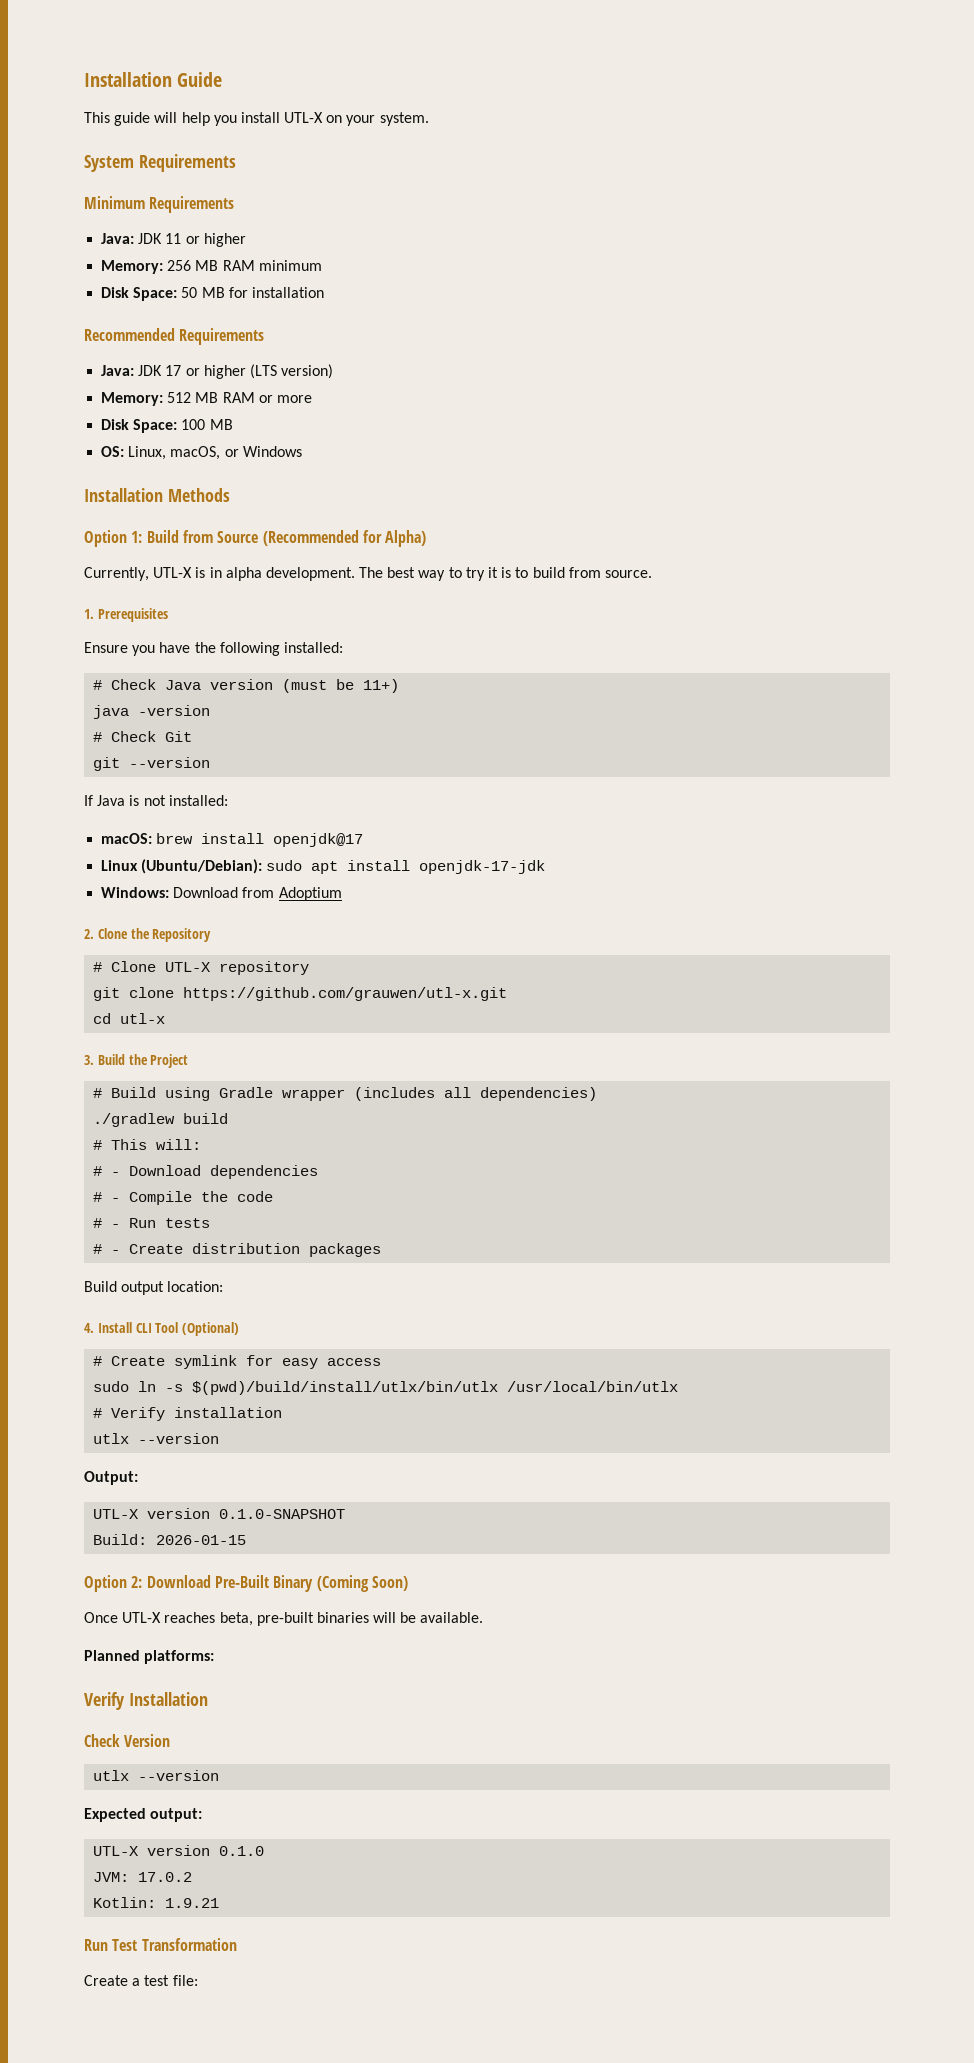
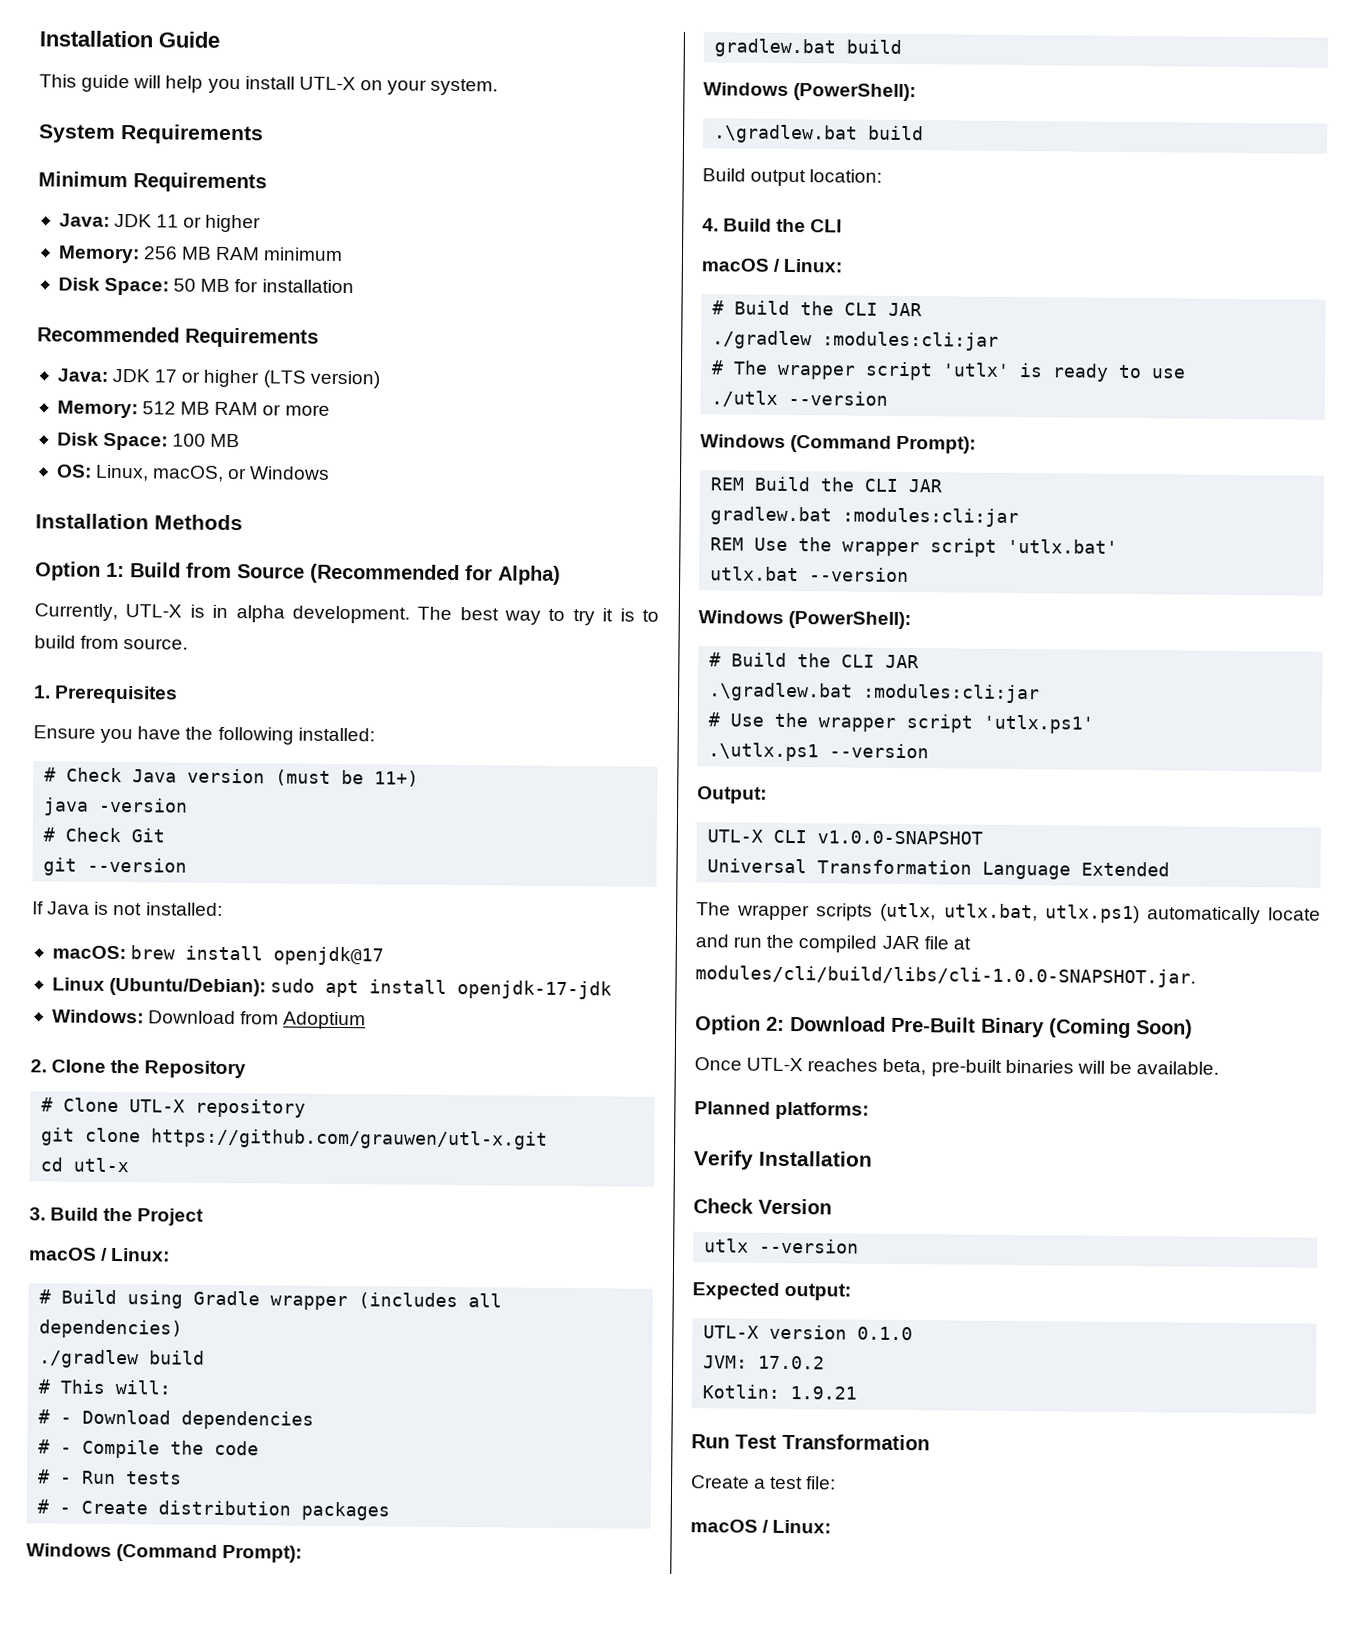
  3. Build the Project
+ macOS / Linux:
  # - Create distribution packages
+ Windows (Command Prompt):
+ gradlew.bat build
+ Windows (PowerShell):
+ .\gradlew.bat build
- 4. Install CLI Tool (Optional)
- # Create symlink for easy access
- sudo ln -s $(pwd)/build/install/utlx/bin/utlx /usr/local/bin/utlx
- # Verify installation
- utlx --version
+ 4. Build the CLI
+ macOS / Linux:
+ # Build the CLI JAR
+ ./gradlew :modules:cli:jar
+ # The wrapper script 'utlx' is ready to use
+ ./utlx --version
+ Windows (Command Prompt):
+ REM Build the CLI JAR
+ gradlew.bat :modules:cli:jar
+ REM Use the wrapper script 'utlx.bat'
+ utlx.bat --version
+ Windows (PowerShell):
+ # Build the CLI JAR
+ .\gradlew.bat :modules:cli:jar
+ # Use the wrapper script 'utlx.ps1'
+ .\utlx.ps1 --version
  Output:
- UTL-X version 0.1.0-SNAPSHOT
- Build: 2026-01-15
+ UTL-X CLI v1.0.0-SNAPSHOT
+ Universal Transformation Language Extended
+ The wrapper scripts (utlx, utlx.bat, utlx.ps1) automatically locate and run the compiled JAR file at modules/cli/build/libs/cli-1.0.0-SNAPSHOT.jar.
  Create a test file:
+ macOS / Linux:

